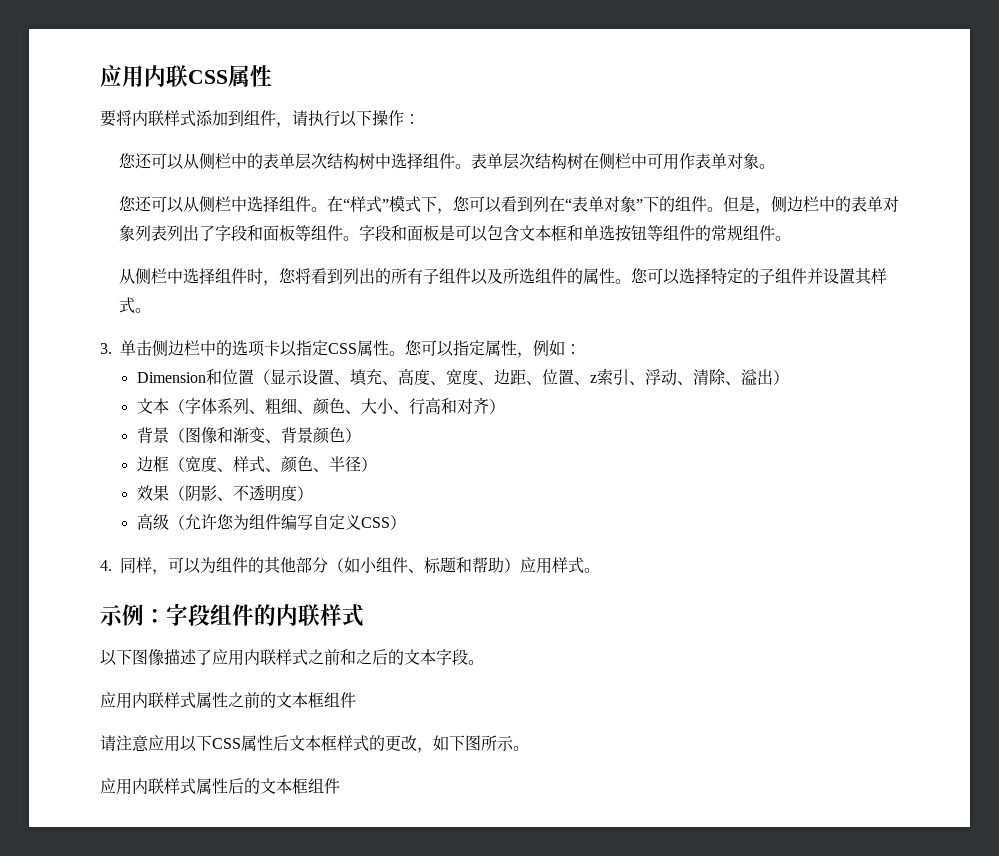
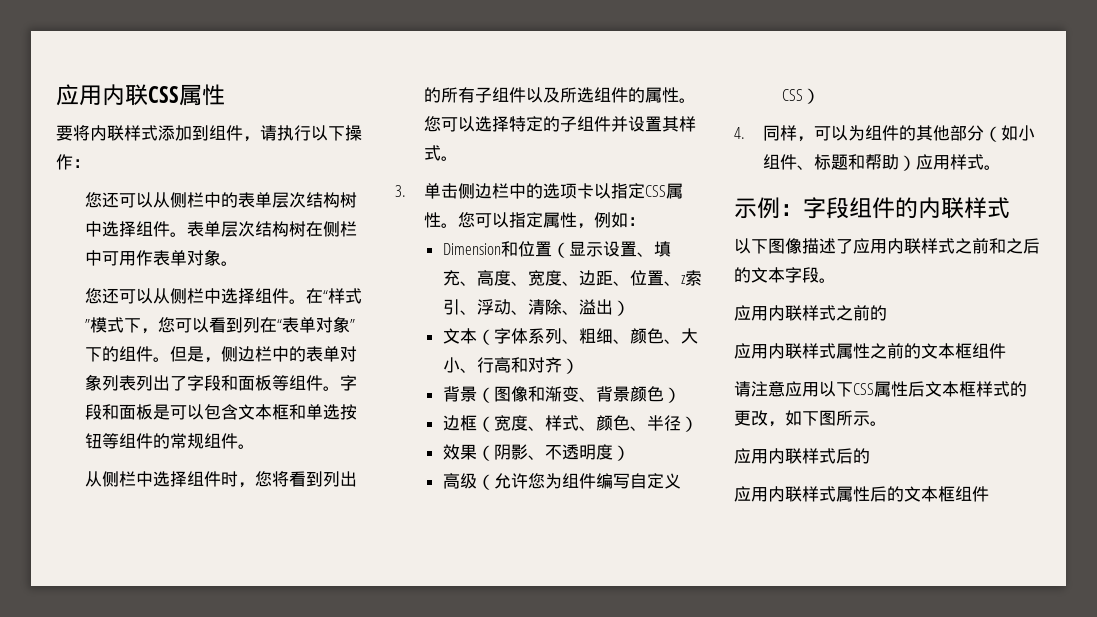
+ 应用内联样式之前的
+ 应用内联样式后的

